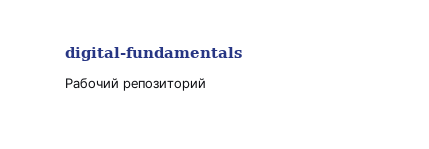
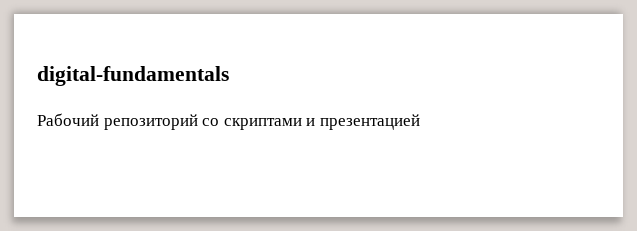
- Рабочий репозиторий
+ Рабочий репозиторий со скриптами и презентацией

